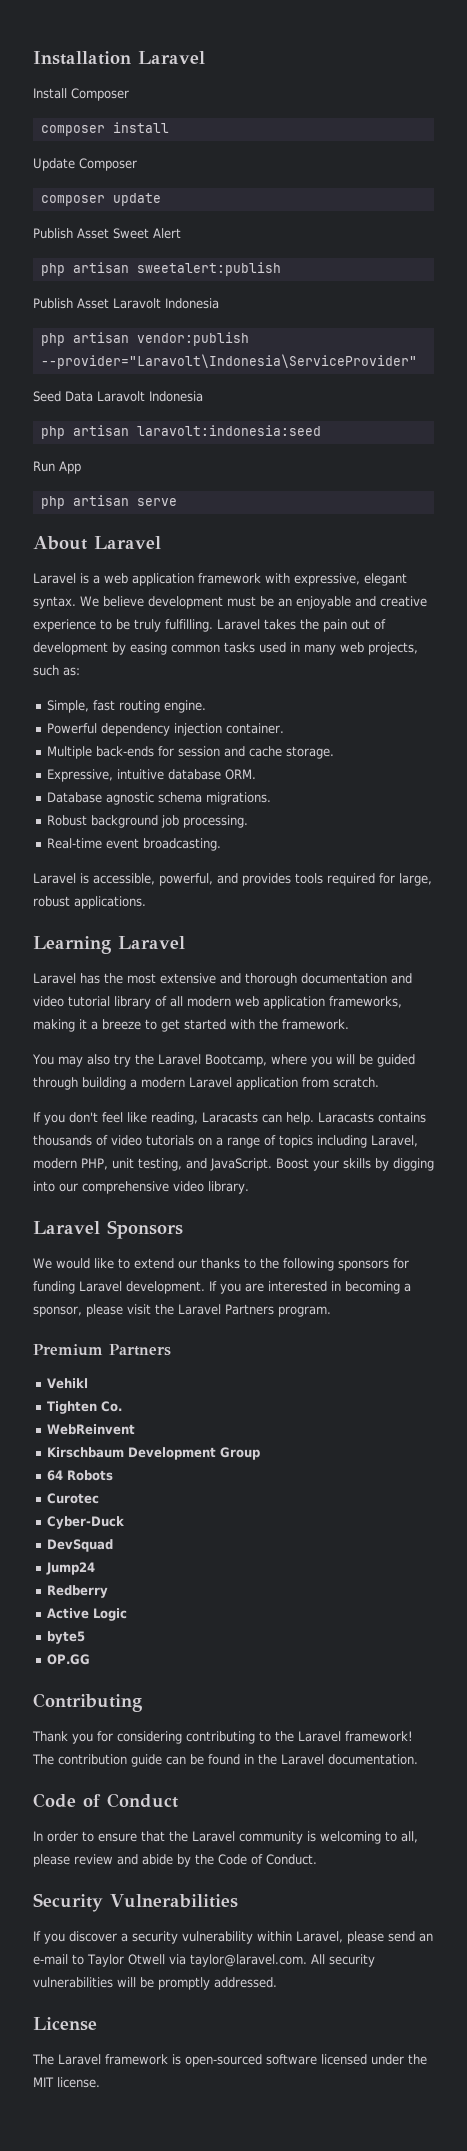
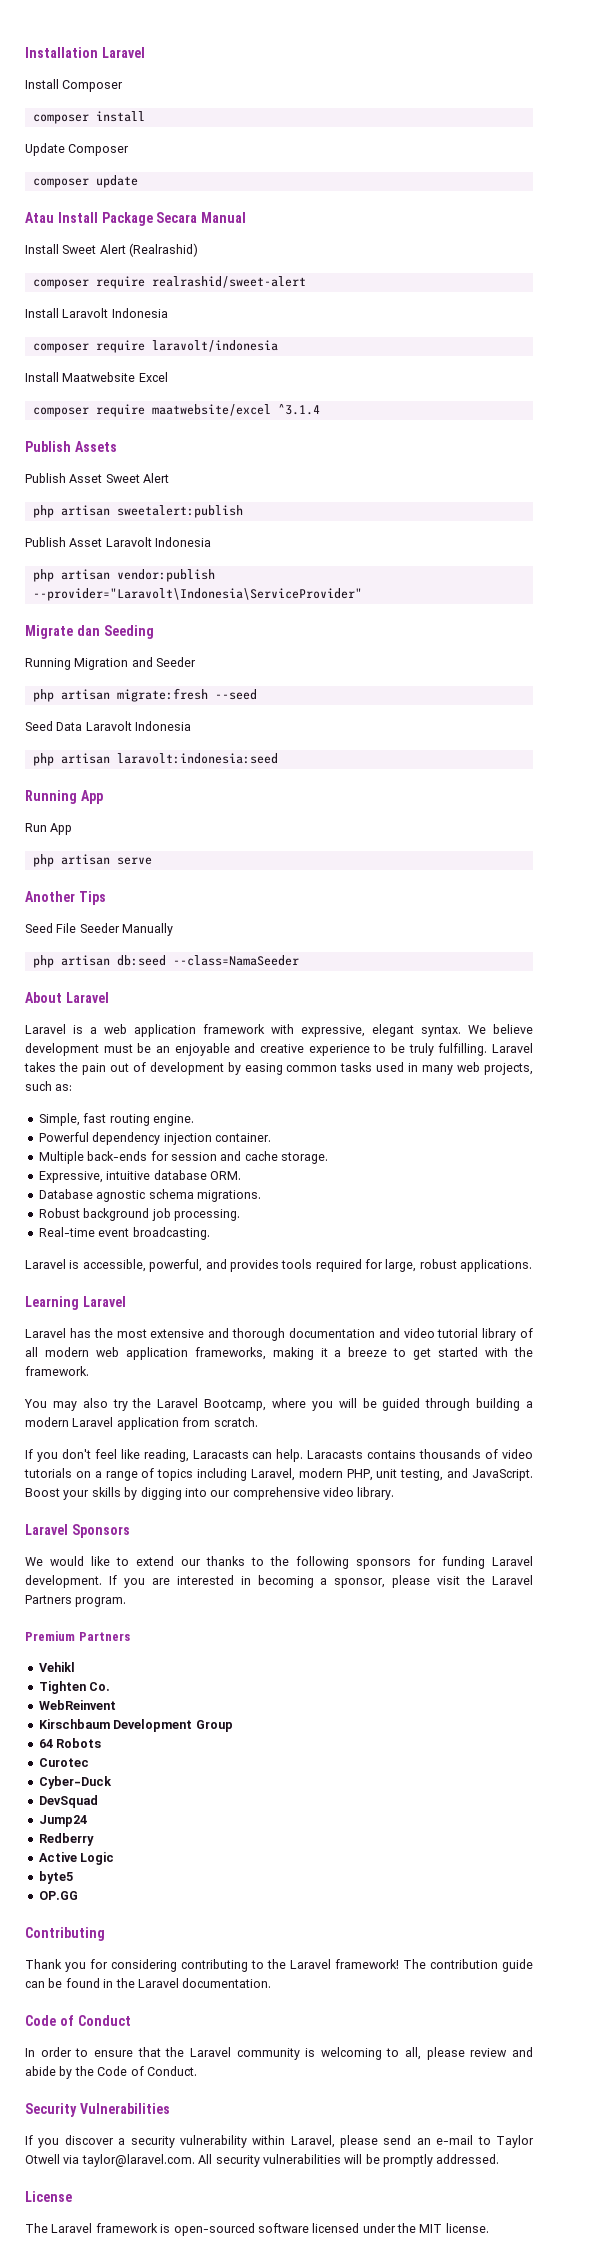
+ Atau Install Package Secara Manual
+ Install Sweet Alert (Realrashid)
+ composer require realrashid/sweet-alert
+ Install Laravolt Indonesia
+ composer require laravolt/indonesia
+ Install Maatwebsite Excel
+ composer require maatwebsite/excel ^3.1.4
+ Publish Assets
+ Migrate dan Seeding
+ Running Migration and Seeder
+ php artisan migrate:fresh --seed
+ Running App
+ Another Tips
+ Seed File Seeder Manually
+ php artisan db:seed --class=NamaSeeder

